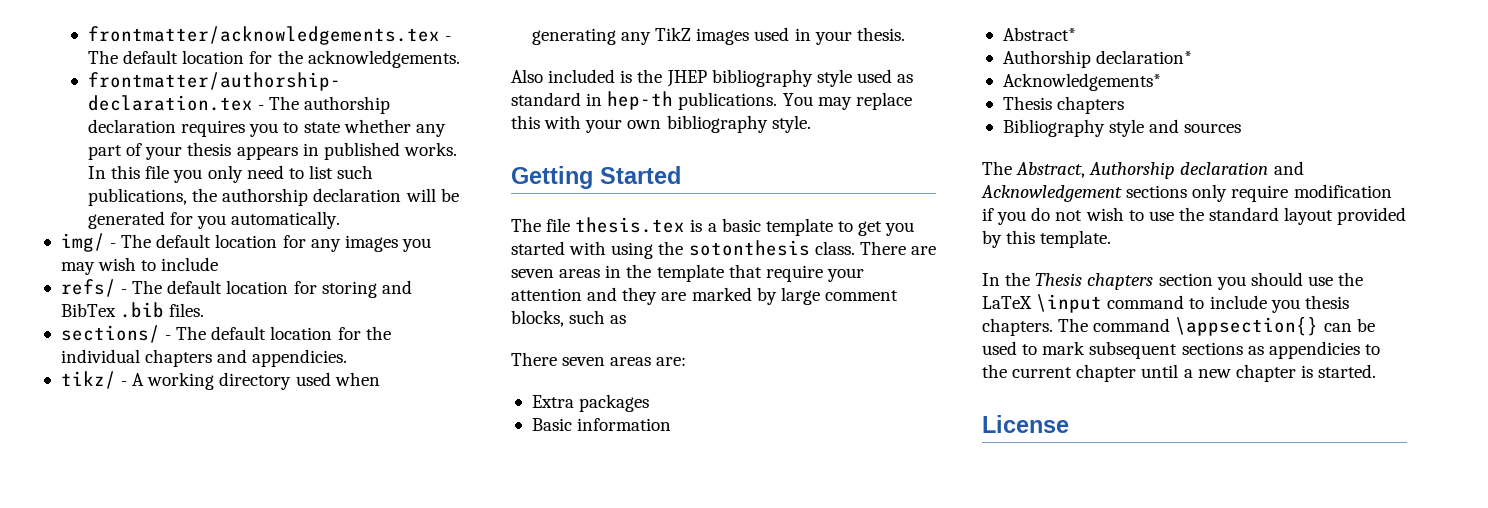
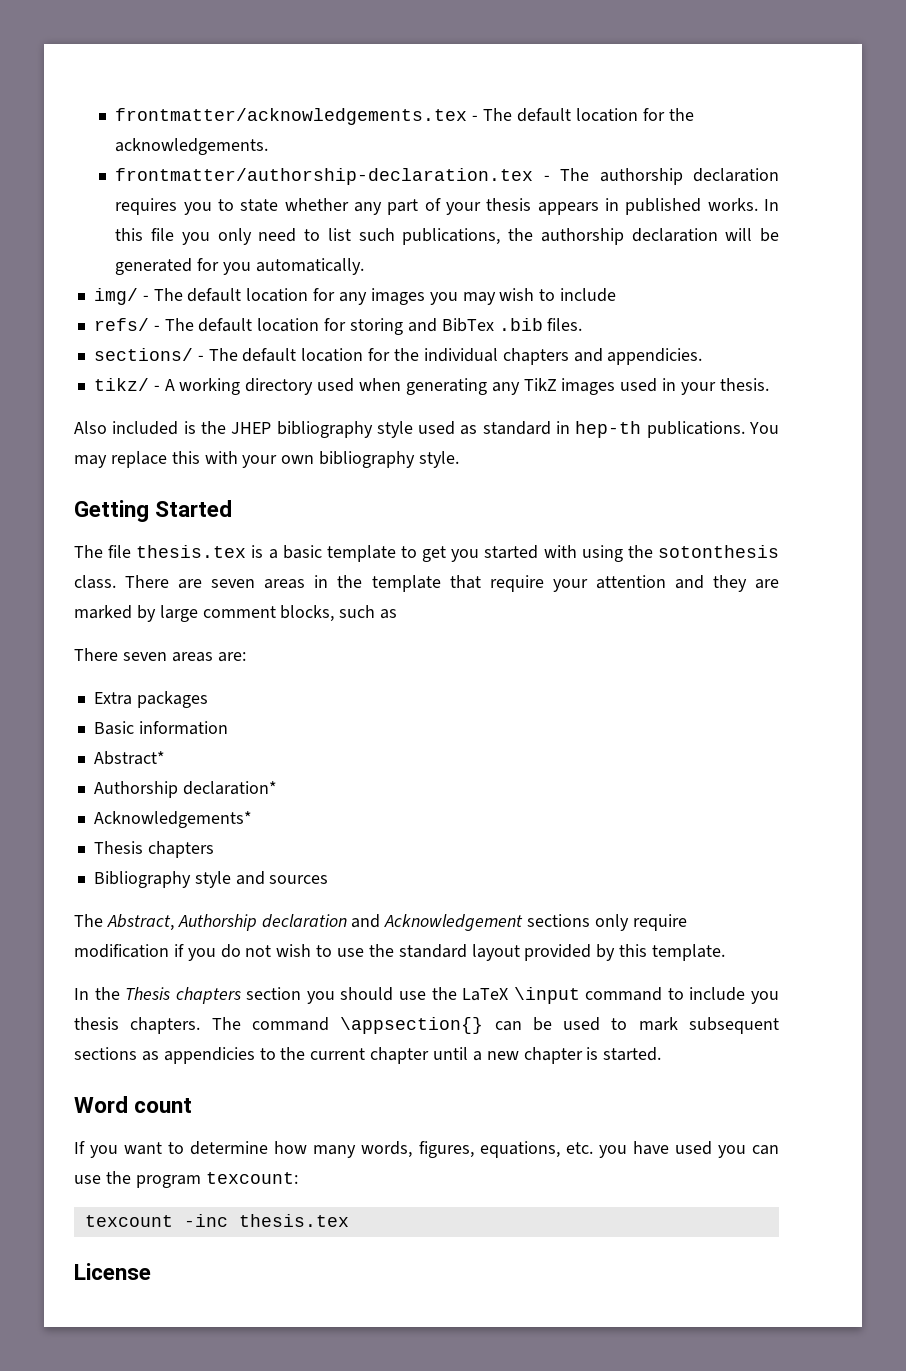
+ Word count
+ If you want to determine how many words, figures, equations, etc. you have used you can use the program texcount:
+ texcount -inc thesis.tex

